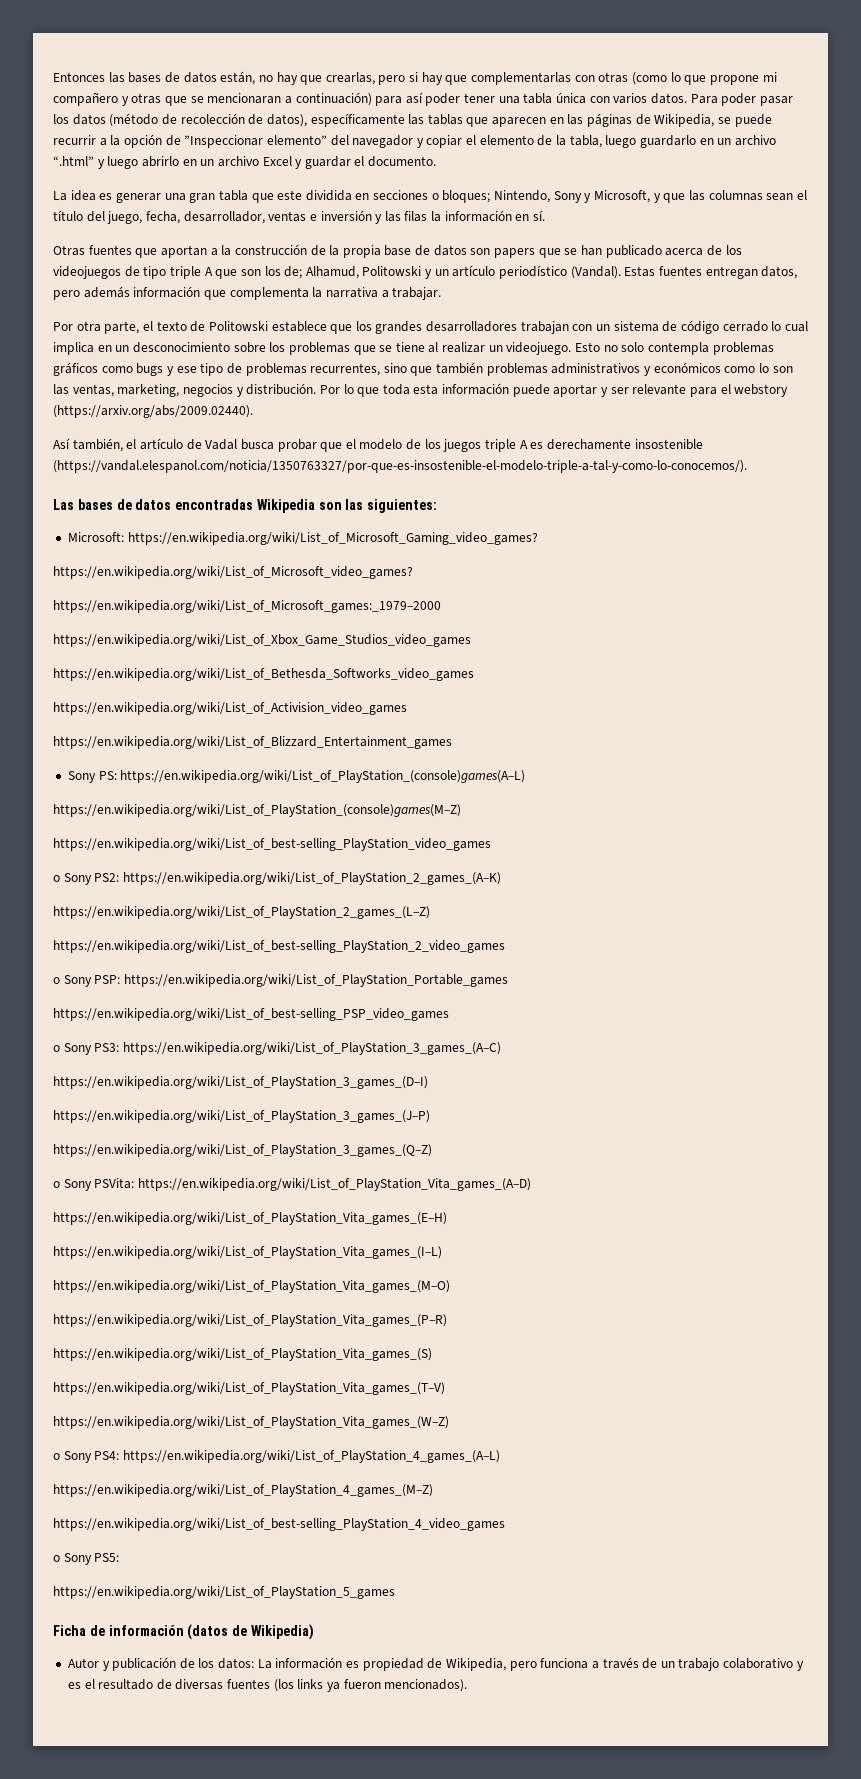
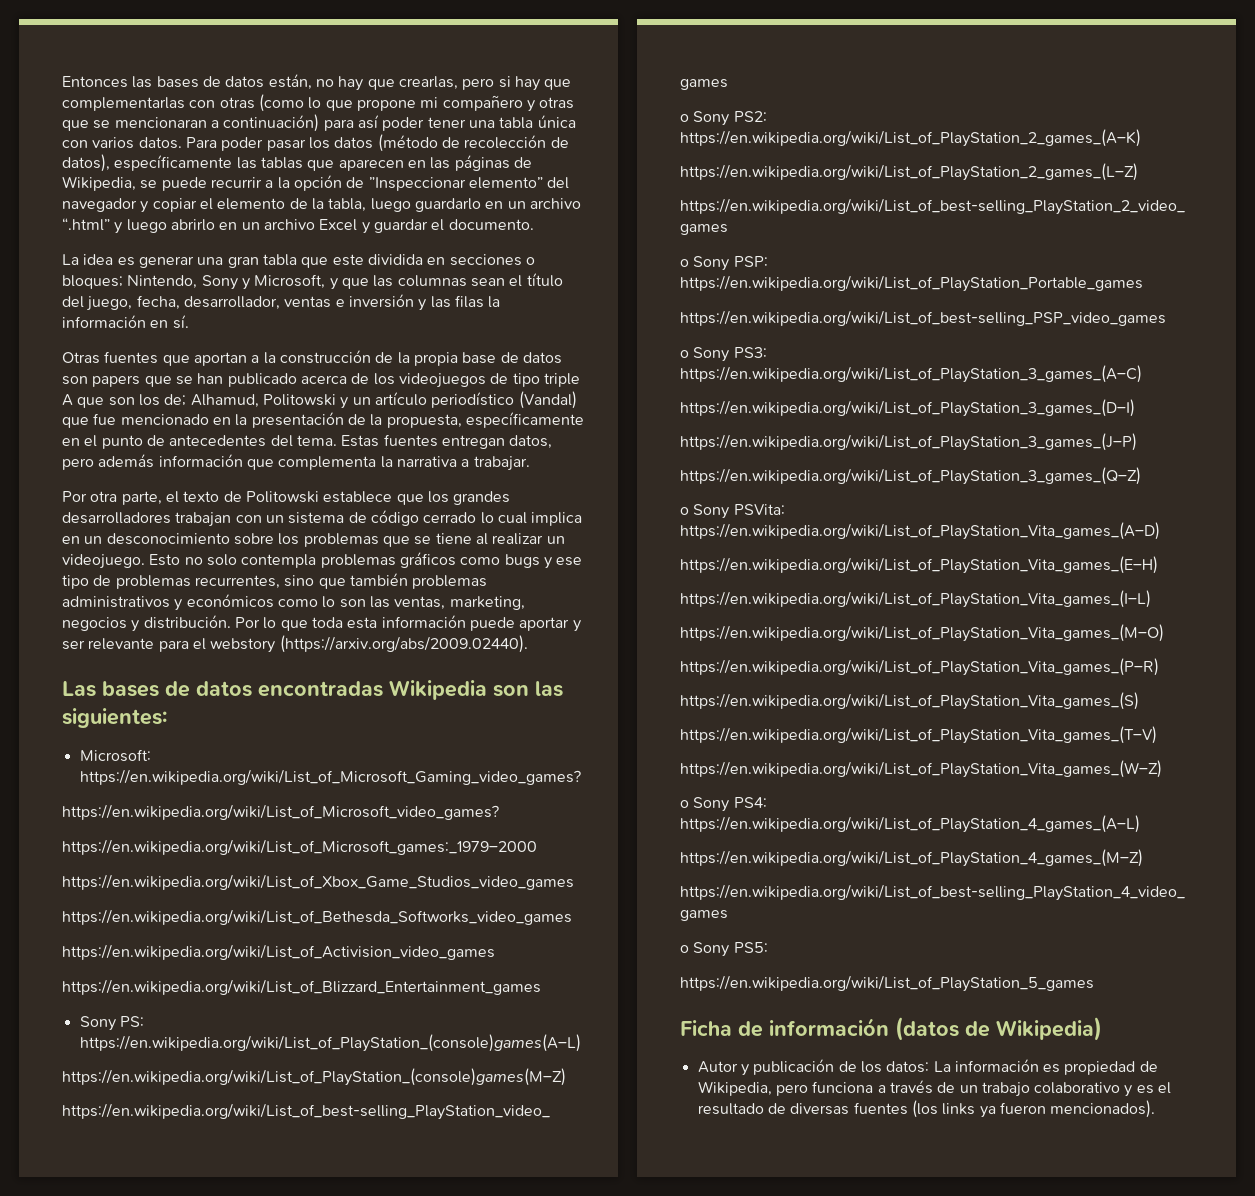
- Otras fuentes que aportan a la construcción de la propia base de datos son papers que se han publicado acerca de los videojuegos de tipo triple A que son los de; Alhamud, Politowski y un artículo periodístico (Vandal).
+ Otras fuentes que aportan a la construcción de la propia base de datos son papers que se han publicado acerca de los videojuegos de tipo triple A que son los de; Alhamud, Politowski y un artículo periodístico (Vandal) que fue mencionado en la presentación de la propuesta, específicamente en el punto de antecedentes del tema.
- Así también, el artículo de Vadal busca probar que el modelo de los juegos triple A es derechamente insostenible (https://vandal.elespanol.com/noticia/1350763327/por-que-es-insostenible-el-modelo-triple-a-tal-y-como-lo-conocemos/).

